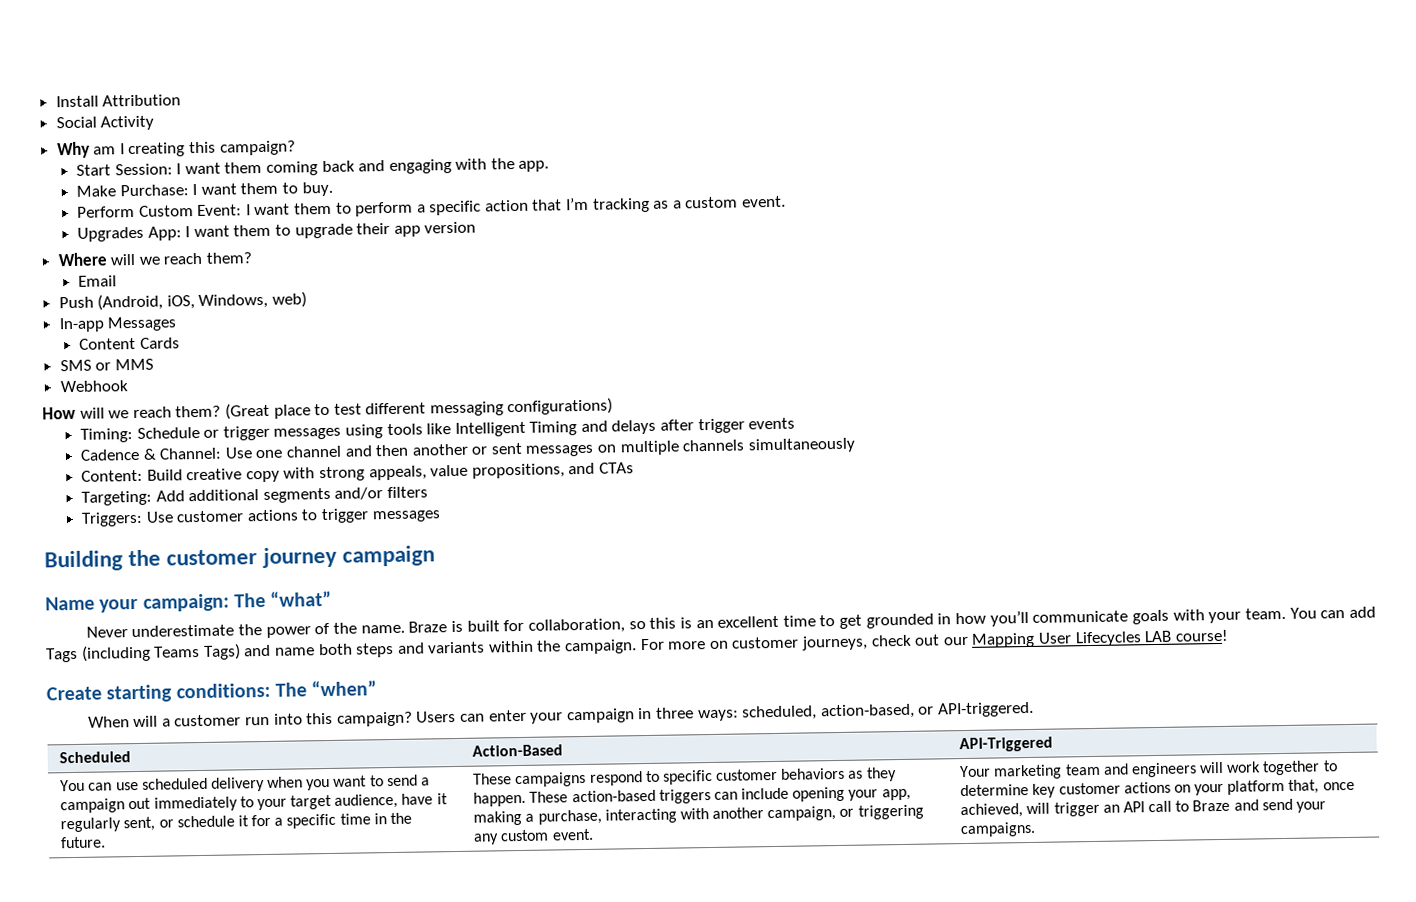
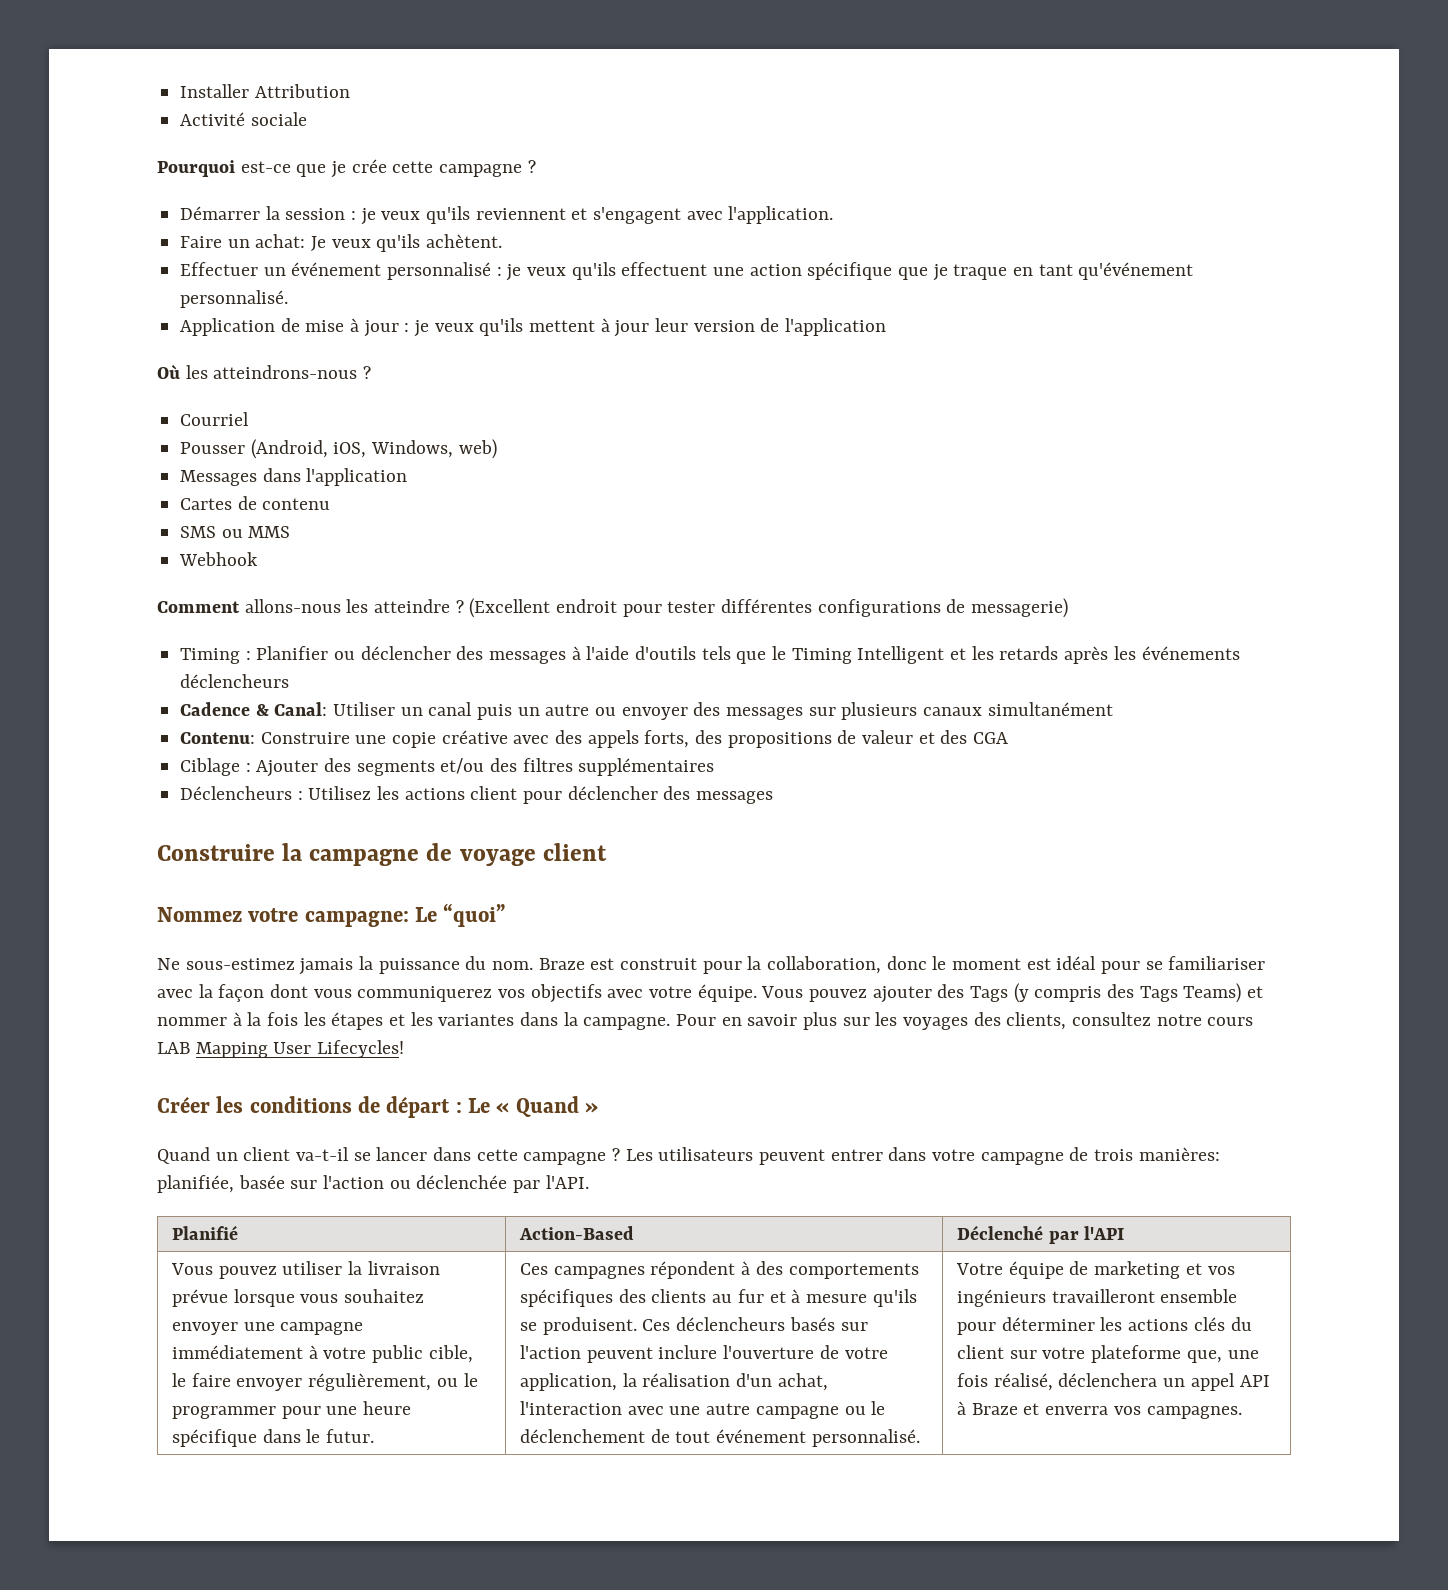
- Install Attribution
+ Installer Attribution
- Social Activity
- Why am I creating this campaign?
- Start Session: I want them coming back and engaging with the app.
- Make Purchase: I want them to buy.
- Perform Custom Event: I want them to perform a specific action that I’m tracking as a custom event.
- Upgrades App: I want them to upgrade their app version
- Where will we reach them?
- Email
- Push (Android, iOS, Windows, web)
+ Activité sociale
+ Pourquoi est-ce que je crée cette campagne ?
+ Démarrer la session : je veux qu'ils reviennent et s'engagent avec l'application.
+ Faire un achat: Je veux qu'ils achètent.
+ Effectuer un événement personnalisé : je veux qu'ils effectuent une action spécifique que je traque en tant qu'événement personnalisé.
+ Application de mise à jour : je veux qu'ils mettent à jour leur version de l'application
+ Où les atteindrons-nous ?
+ Courriel
+ Pousser (Android, iOS, Windows, web)
- In-app Messages
- Content Cards
+ Messages dans l'application
+ Cartes de contenu
- SMS or MMS
+ SMS ou MMS
- How will we reach them? (Great place to test different messaging configurations)
- Timing: Schedule or trigger messages using tools like Intelligent Timing and delays after trigger events
- Cadence & Channel: Use one channel and then another or sent messages on multiple channels simultaneously
- Content: Build creative copy with strong appeals, value propositions, and CTAs
- Targeting: Add additional segments and/or filters
- Triggers: Use customer actions to trigger messages
- Building the customer journey campaign
- Name your campaign: The “what”
- Never underestimate the power of the name. Braze is built for collaboration, so this is an excellent time to get grounded in how you’ll communicate goals with your team. You can add Tags (including Teams Tags) and name both steps and variants within the campaign. For more on customer journeys, check out our Mapping User Lifecycles LAB course!
- Create starting conditions: The “when”
- When will a customer run into this campaign? Users can enter your campaign in three ways: scheduled, action-based, or API-triggered.
- Scheduled | Action-Based | API-Triggered
- You can use scheduled delivery when you want to send a campaign out immediately to your target audience, have it regularly sent, or schedule it for a specific time in the future. | These campaigns respond to specific customer behaviors as they happen. These action-based triggers can include opening your app, making a purchase, interacting with another campaign, or triggering any custom event. | Your marketing team and engineers will work together to determine key customer actions on your platform that, once achieved, will trigger an API call to Braze and send your campaigns.
+ Comment allons-nous les atteindre ? (Excellent endroit pour tester différentes configurations de messagerie)
+ Timing : Planifier ou déclencher des messages à l'aide d'outils tels que le Timing Intelligent et les retards après les événements déclencheurs
+ Cadence & Canal: Utiliser un canal puis un autre ou envoyer des messages sur plusieurs canaux simultanément
+ Contenu: Construire une copie créative avec des appels forts, des propositions de valeur et des CGA
+ Ciblage : Ajouter des segments et/ou des filtres supplémentaires
+ Déclencheurs : Utilisez les actions client pour déclencher des messages
+ Construire la campagne de voyage client
+ Nommez votre campagne: Le “quoi”
+ Ne sous-estimez jamais la puissance du nom. Braze est construit pour la collaboration, donc le moment est idéal pour se familiariser avec la façon dont vous communiquerez vos objectifs avec votre équipe. Vous pouvez ajouter des Tags (y compris des Tags Teams) et nommer à la fois les étapes et les variantes dans la campagne. Pour en savoir plus sur les voyages des clients, consultez notre cours LAB Mapping User Lifecycles!
+ Créer les conditions de départ : Le « Quand »
+ Quand un client va-t-il se lancer dans cette campagne ? Les utilisateurs peuvent entrer dans votre campagne de trois manières: planifiée, basée sur l'action ou déclenchée par l'API.
+ Planifié | Action-Based | Déclenché par l'API
+ Vous pouvez utiliser la livraison prévue lorsque vous souhaitez envoyer une campagne immédiatement à votre public cible, le faire envoyer régulièrement, ou le programmer pour une heure spécifique dans le futur. | Ces campagnes répondent à des comportements spécifiques des clients au fur et à mesure qu'ils se produisent. Ces déclencheurs basés sur l'action peuvent inclure l'ouverture de votre application, la réalisation d'un achat, l'interaction avec une autre campagne ou le déclenchement de tout événement personnalisé. | Votre équipe de marketing et vos ingénieurs travailleront ensemble pour déterminer les actions clés du client sur votre plateforme que, une fois réalisé, déclenchera un appel API à Braze et enverra vos campagnes.

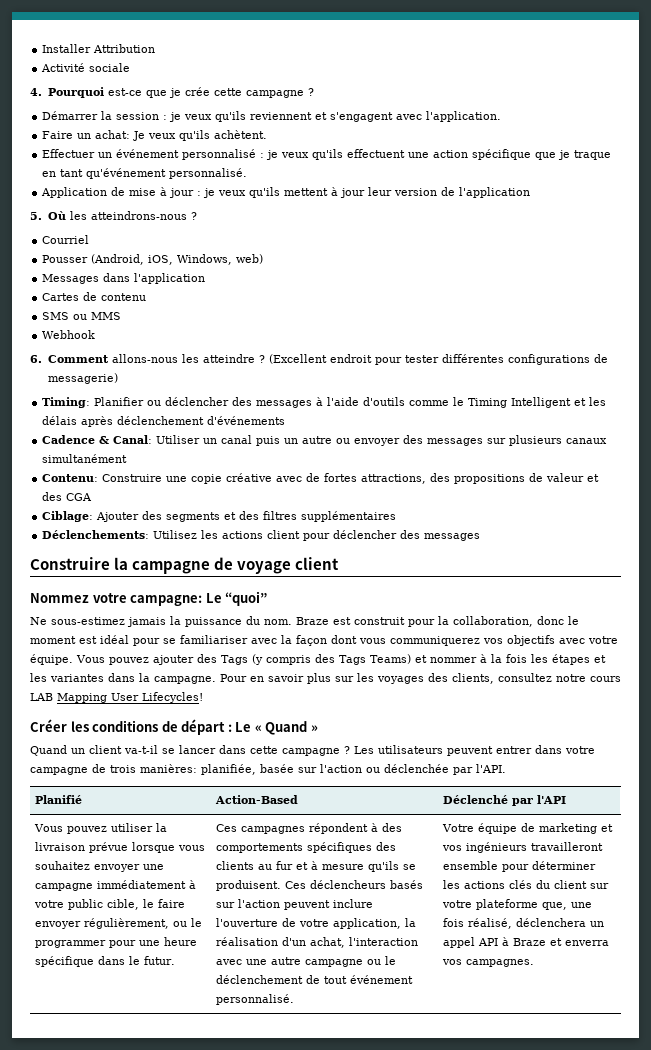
- Pourquoi est-ce que je crée cette campagne ?
+ 4. Pourquoi est-ce que je crée cette campagne ?
- Où les atteindrons-nous ?
+ 5. Où les atteindrons-nous ?
- Comment allons-nous les atteindre ?
+ 6. Comment allons-nous les atteindre ?
- Timing : Planifier ou déclencher des messages à l'aide d'outils tels que le Timing Intelligent et les retards après les événements déclencheurs
+ Timing: Planifier ou déclencher des messages à l'aide d'outils comme le Timing Intelligent et les délais après déclenchement d'événements
- Contenu: Construire une copie créative avec des appels forts, des propositions de valeur et des CGA
+ Contenu: Construire une copie créative avec de fortes attractions, des propositions de valeur et des CGA
- Ciblage : Ajouter des segments et/ou des filtres supplémentaires
+ Ciblage: Ajouter des segments et des filtres supplémentaires
- Déclencheurs : Utilisez les actions client pour déclencher des messages
+ Déclenchements: Utilisez les actions client pour déclencher des messages

